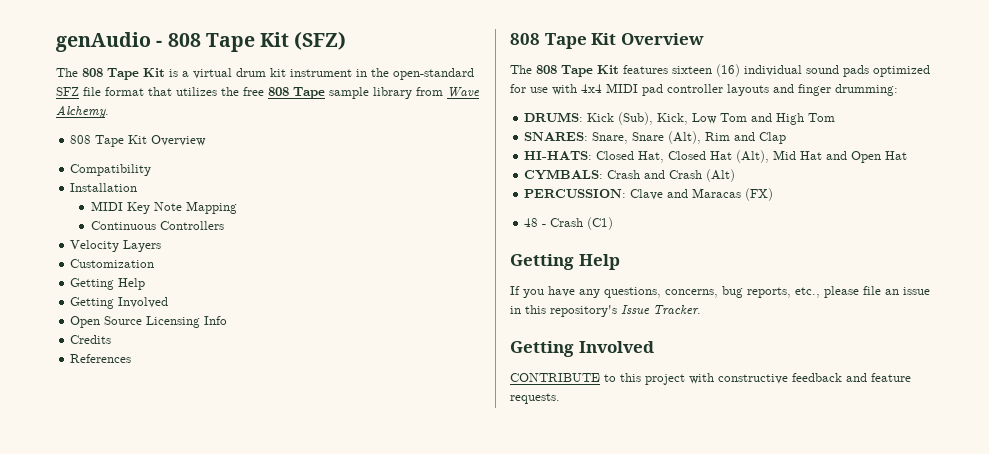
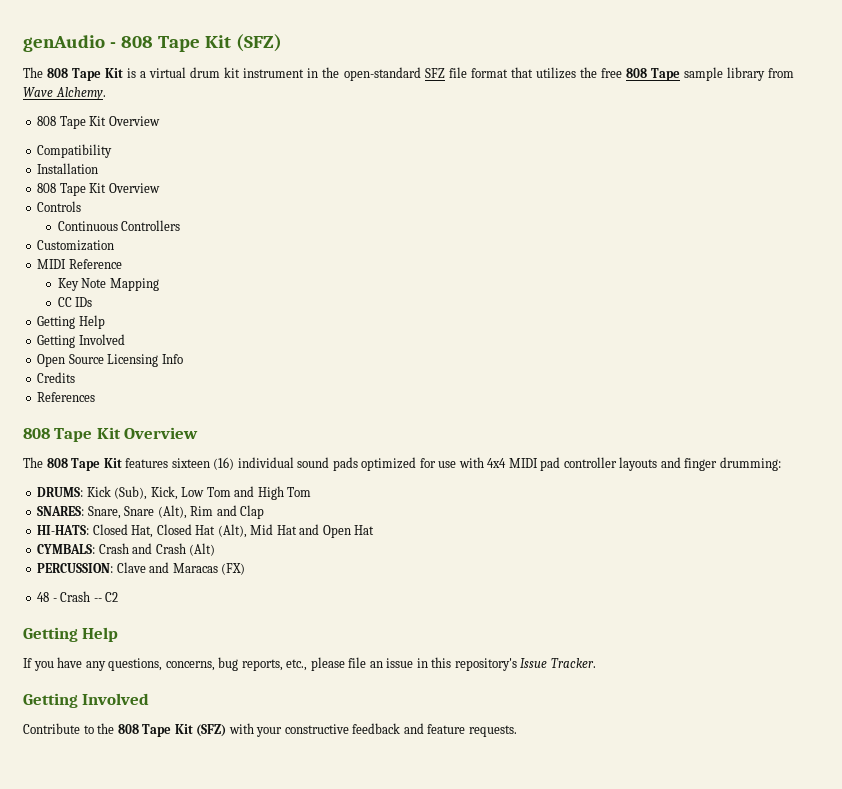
  Installation
- MIDI Key Note Mapping
+ 808 Tape Kit Overview
+ Controls
+ Continuous Controllers
+ Customization
+ MIDI Reference
+ Key Note Mapping
- Continuous Controllers
- Velocity Layers
- Customization
+ CC IDs
- 48 - Crash (C1)
+ 48 - Crash -- C2
- CONTRIBUTE to this project with constructive feedback and feature requests.
+ Contribute to the 808 Tape Kit (SFZ) with your constructive feedback and feature requests.

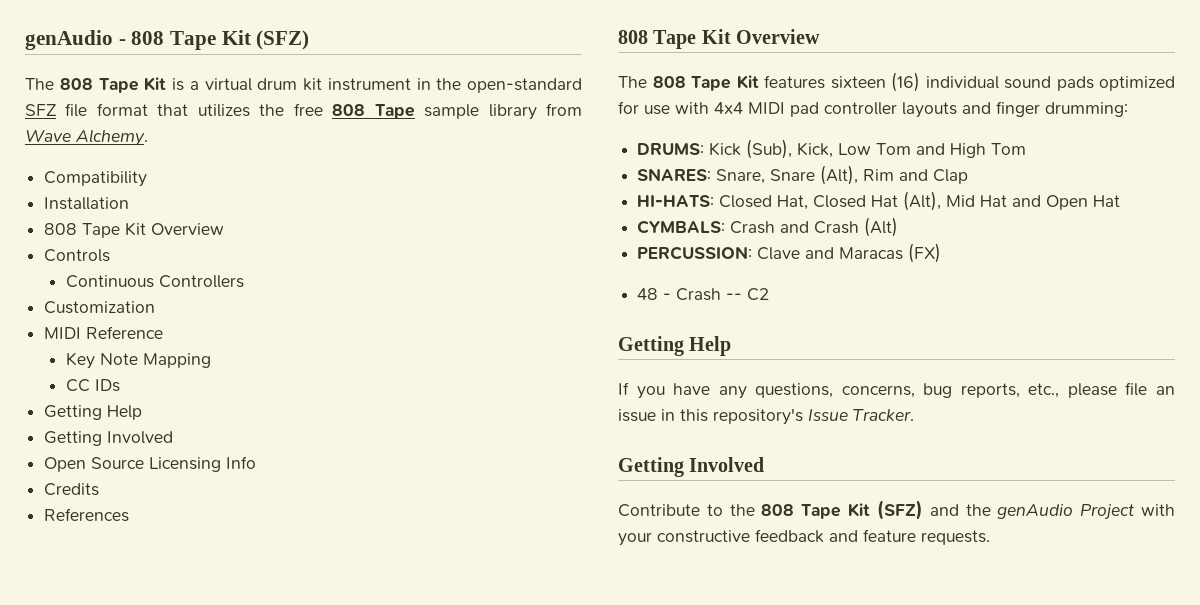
  The 808 Tape Kit is a virtual drum kit instrument in the open-standard SFZ file format that utilizes the free 808 Tape sample library from Wave Alchemy.
- 808 Tape Kit Overview
- Contribute to the 808 Tape Kit (SFZ) with your constructive feedback and feature requests.
+ Contribute to the 808 Tape Kit (SFZ) and the genAudio Project with your constructive feedback and feature requests.

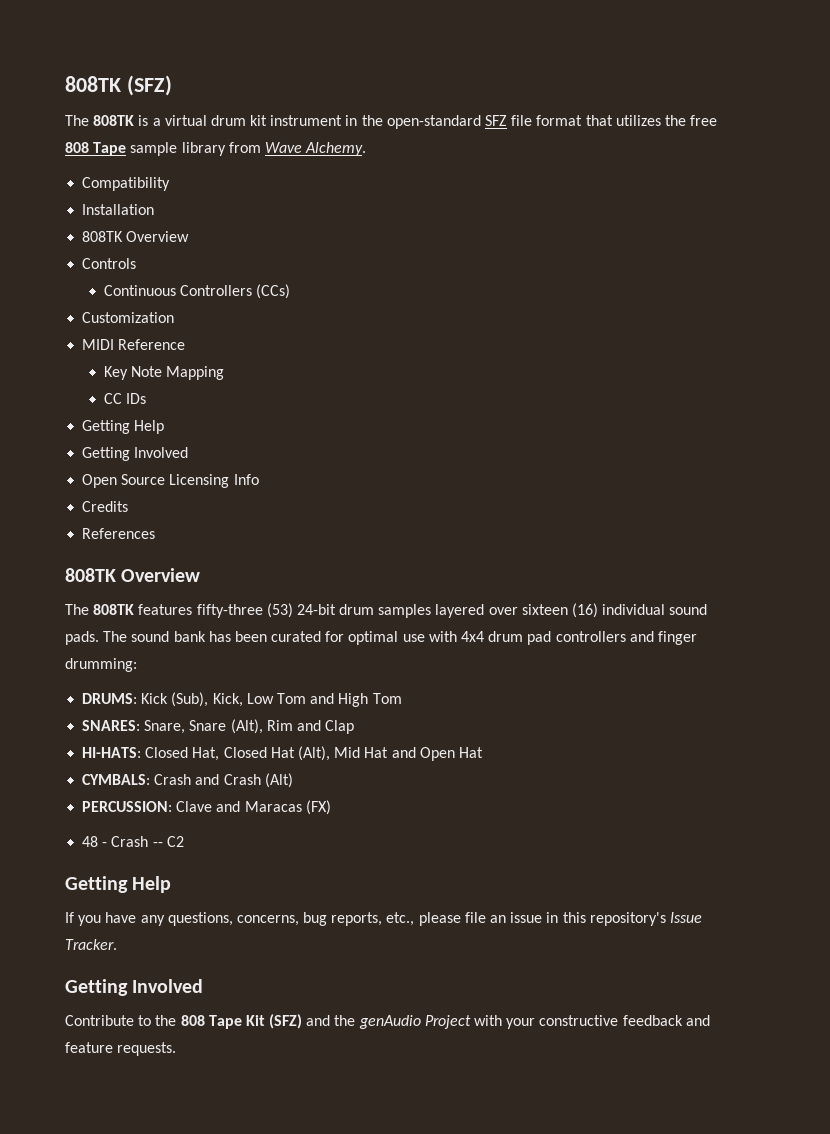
- genAudio - 808 Tape Kit (SFZ)
+ 808TK (SFZ)
- The 808 Tape Kit is a virtual drum kit instrument in the open-standard SFZ file format that utilizes the free 808 Tape sample library from Wave Alchemy.
+ The 808TK is a virtual drum kit instrument in the open-standard SFZ file format that utilizes the free 808 Tape sample library from Wave Alchemy.
  Installation
- 808 Tape Kit Overview
+ 808TK Overview
- Continuous Controllers
+ Continuous Controllers (CCs)
  References
- 808 Tape Kit Overview
+ 808TK Overview
- The 808 Tape Kit features sixteen (16) individual sound pads optimized for use with 4x4 MIDI pad controller layouts and finger drumming:
+ The 808TK features fifty-three (53) 24-bit drum samples layered over sixteen (16) individual sound pads. The sound bank has been curated for optimal use with 4x4 drum pad controllers and finger drumming:

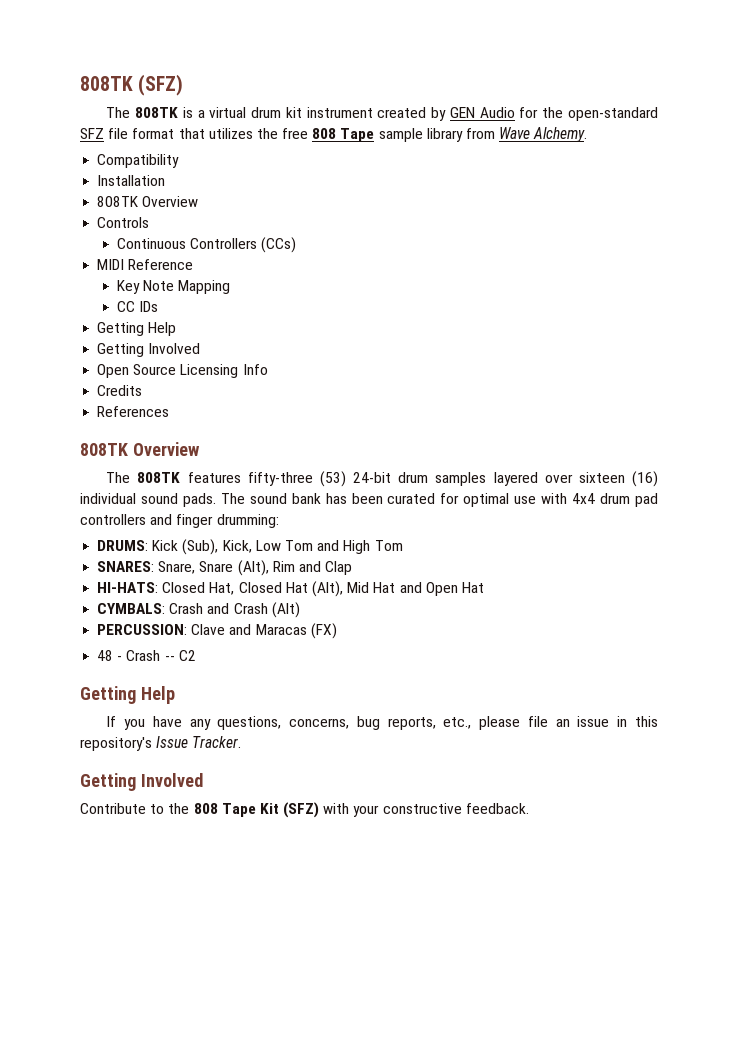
- The 808TK is a virtual drum kit instrument in the open-standard SFZ file format that utilizes the free 808 Tape sample library from Wave Alchemy.
+ The 808TK is a virtual drum kit instrument created by GEN Audio for the open-standard SFZ file format that utilizes the free 808 Tape sample library from Wave Alchemy.
- Customization
- Contribute to the 808 Tape Kit (SFZ) and the genAudio Project with your constructive feedback and feature requests.
+ Contribute to the 808 Tape Kit (SFZ) with your constructive feedback.

